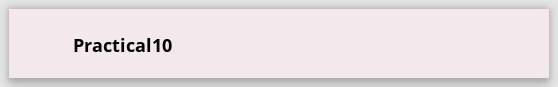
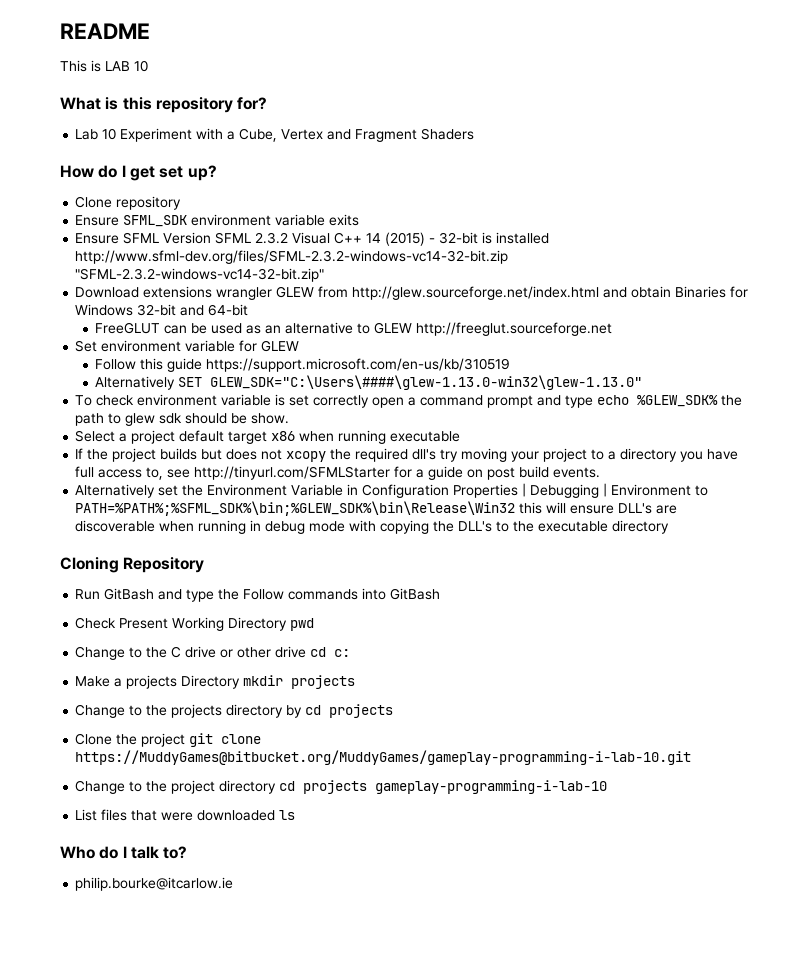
- Practical10
+ README
+ This is LAB 10
+ What is this repository for?
+ Lab 10 Experiment with a Cube, Vertex and Fragment Shaders
+ How do I get set up?
+ Clone repository
+ Ensure SFML_SDK environment variable exits
+ Ensure SFML Version SFML 2.3.2 Visual C++ 14 (2015) - 32-bit is installed http://www.sfml-dev.org/files/SFML-2.3.2-windows-vc14-32-bit.zip "SFML-2.3.2-windows-vc14-32-bit.zip"
+ Download extensions wrangler GLEW from http://glew.sourceforge.net/index.html and obtain Binaries for Windows 32-bit and 64-bit
+ FreeGLUT can be used as an alternative to GLEW http://freeglut.sourceforge.net
+ Set environment variable for GLEW
+ Follow this guide https://support.microsoft.com/en-us/kb/310519
+ Alternatively SET GLEW_SDK="C:\Users\####\glew-1.13.0-win32\glew-1.13.0"
+ To check environment variable is set correctly open a command prompt and type echo %GLEW_SDK% the path to glew sdk should be show.
+ Select a project default target x86 when running executable
+ If the project builds but does not xcopy the required dll's try moving your project to a directory you have full access to, see http://tinyurl.com/SFMLStarter for a guide on post build events.
+ Alternatively set the Environment Variable in Configuration Properties | Debugging | Environment to PATH=%PATH%;%SFML_SDK%\bin;%GLEW_SDK%\bin\Release\Win32 this will ensure DLL's are discoverable when running in debug mode with copying the DLL's to the executable directory
+ Cloning Repository
+ Run GitBash and type the Follow commands into GitBash
+ Check Present Working Directory pwd
+ Change to the C drive or other drive cd c:
+ Make a projects Directory mkdir projects
+ Change to the projects directory by cd projects
+ Clone the project git clone https://MuddyGames@bitbucket.org/MuddyGames/gameplay-programming-i-lab-10.git
+ Change to the project directory cd projects gameplay-programming-i-lab-10
+ List files that were downloaded ls
+ Who do I talk to?
+ philip.bourke@itcarlow.ie

